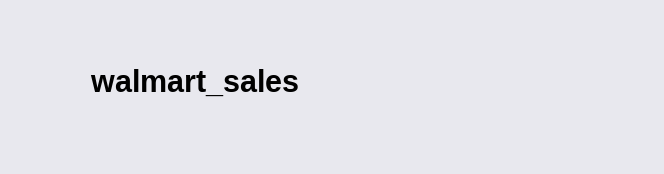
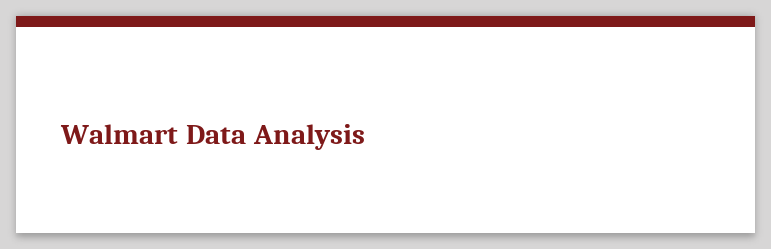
- walmart_sales
+ Walmart Data Analysis

